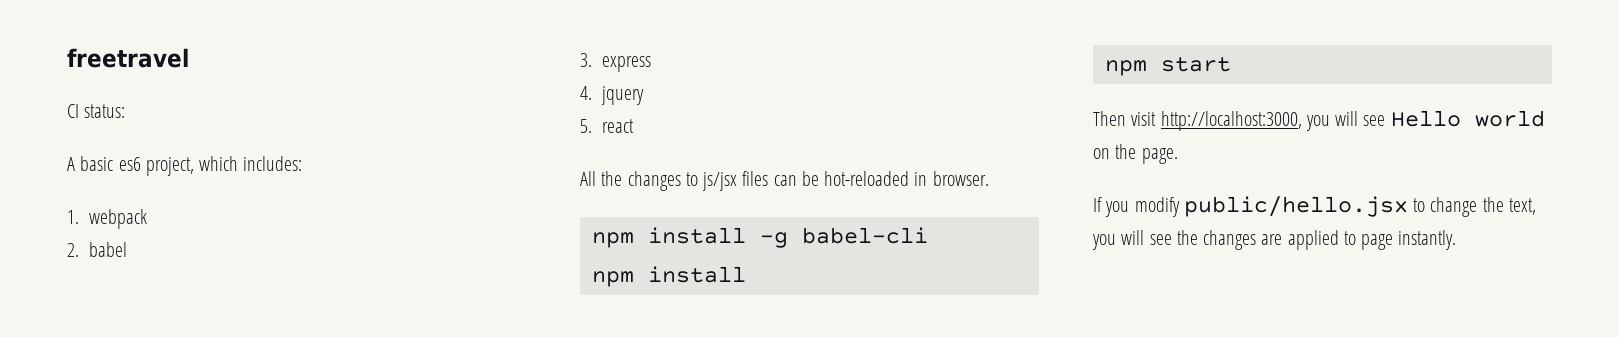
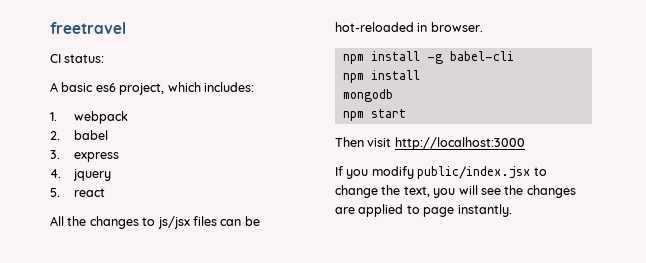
+ mongodb
- Then visit http://localhost:3000, you will see Hello world on the page.
+ Then visit http://localhost:3000
- If you modify public/hello.jsx to change the text, you will see the changes are applied to page instantly.
+ If you modify public/index.jsx to change the text, you will see the changes are applied to page instantly.

